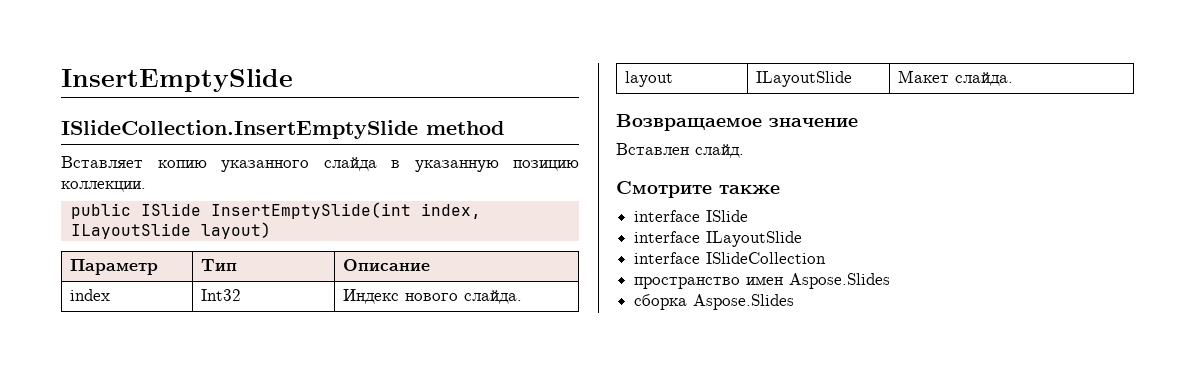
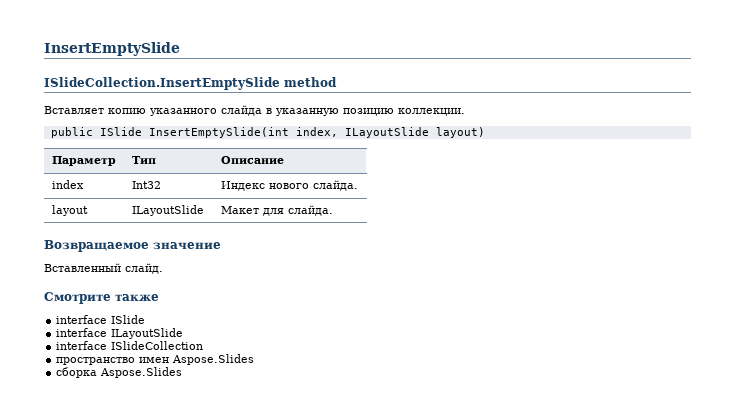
- layout | ILayoutSlide | Макет слайда.
+ layout | ILayoutSlide | Макет для слайда.
- Вставлен слайд.
+ Вставленный слайд.

